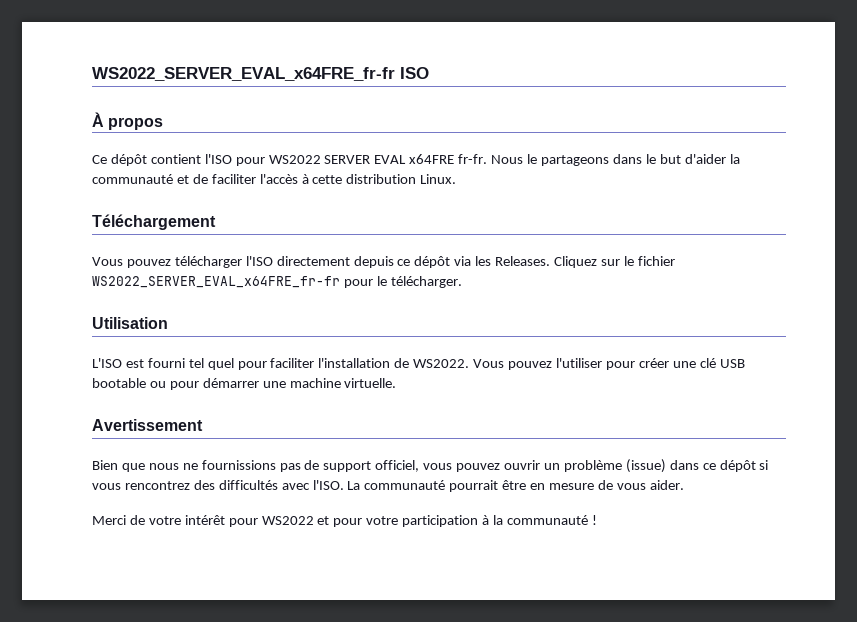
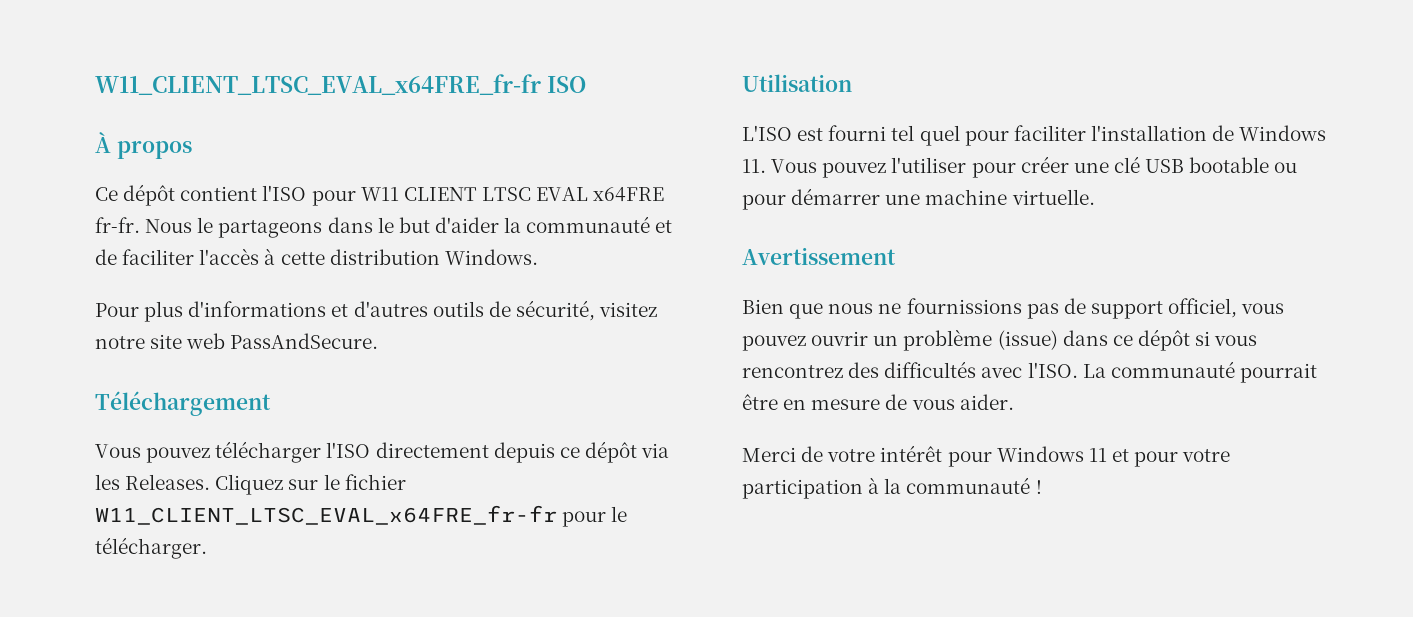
- WS2022_SERVER_EVAL_x64FRE_fr-fr ISO
+ W11_CLIENT_LTSC_EVAL_x64FRE_fr-fr ISO
- Ce dépôt contient l'ISO pour WS2022 SERVER EVAL x64FRE fr-fr.
+ Ce dépôt contient l'ISO pour W11 CLIENT LTSC EVAL x64FRE fr-fr.
- Nous le partageons dans le but d'aider la communauté et de faciliter l'accès à cette distribution Linux.
+ Nous le partageons dans le but d'aider la communauté et de faciliter l'accès à cette distribution Windows.
+ Pour plus d'informations et d'autres outils de sécurité, visitez notre site web PassAndSecure.
- Cliquez sur le fichier WS2022_SERVER_EVAL_x64FRE_fr-fr pour le télécharger.
+ Cliquez sur le fichier W11_CLIENT_LTSC_EVAL_x64FRE_fr-fr pour le télécharger.
- L'ISO est fourni tel quel pour faciliter l'installation de WS2022. Vous pouvez l'utiliser pour créer une clé USB bootable ou pour démarrer une machine virtuelle.
+ L'ISO est fourni tel quel pour faciliter l'installation de Windows 11. Vous pouvez l'utiliser pour créer une clé USB bootable ou pour démarrer une machine virtuelle.
- Merci de votre intérêt pour WS2022 et pour votre participation à la communauté !
+ Merci de votre intérêt pour Windows 11 et pour votre participation à la communauté !

